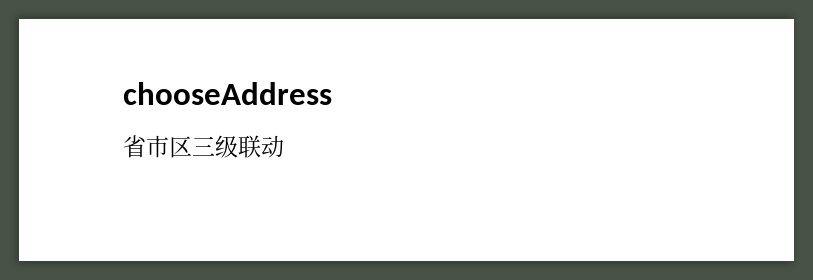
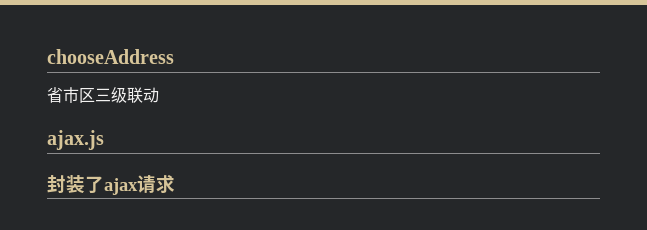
+ ajax.js
+ 封装了ajax请求

